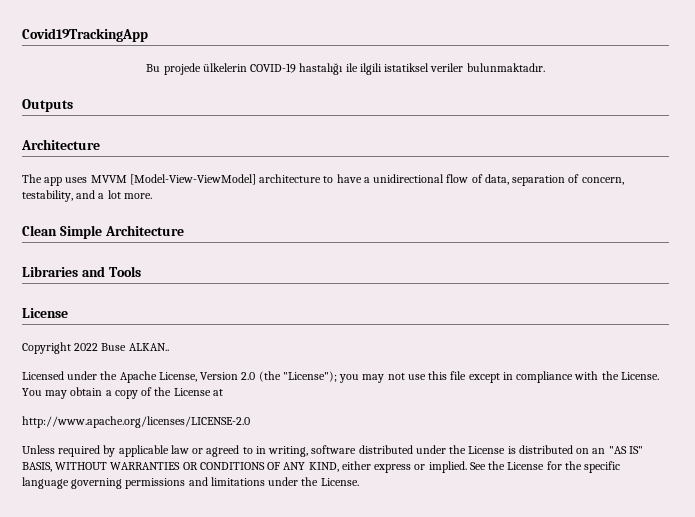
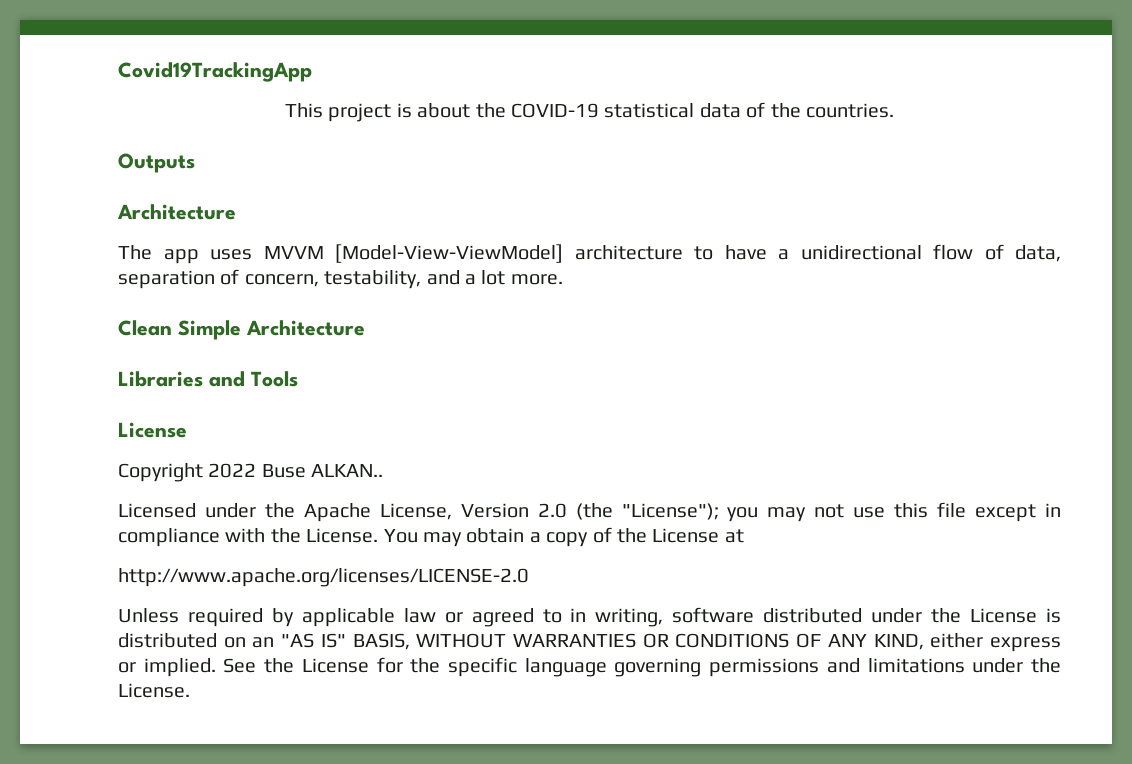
- Bu projede ülkelerin COVID-19 hastalığı ile ilgili istatiksel veriler bulunmaktadır.
+ This project is about the COVID-19 statistical data of the countries.

